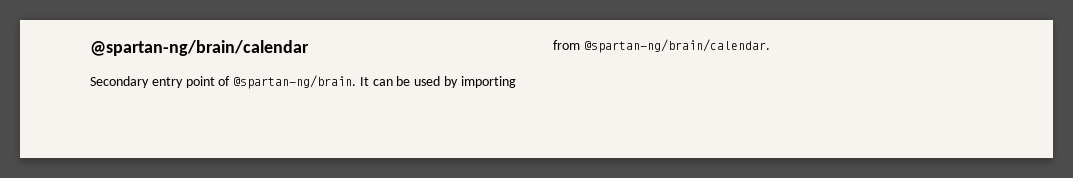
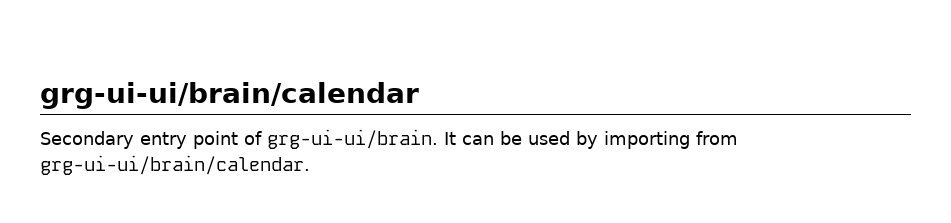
- @spartan-ng/brain/calendar
+ grg-ui-ui/brain/calendar
- Secondary entry point of @spartan-ng/brain.
+ Secondary entry point of grg-ui-ui/brain.
- It can be used by importing from @spartan-ng/brain/calendar.
+ It can be used by importing from grg-ui-ui/brain/calendar.

